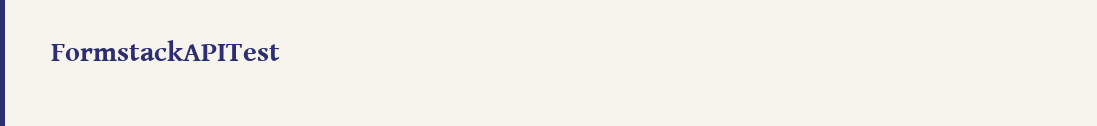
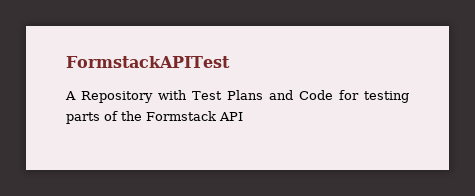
+ A Repository with Test Plans and Code for testing parts of the Formstack API

